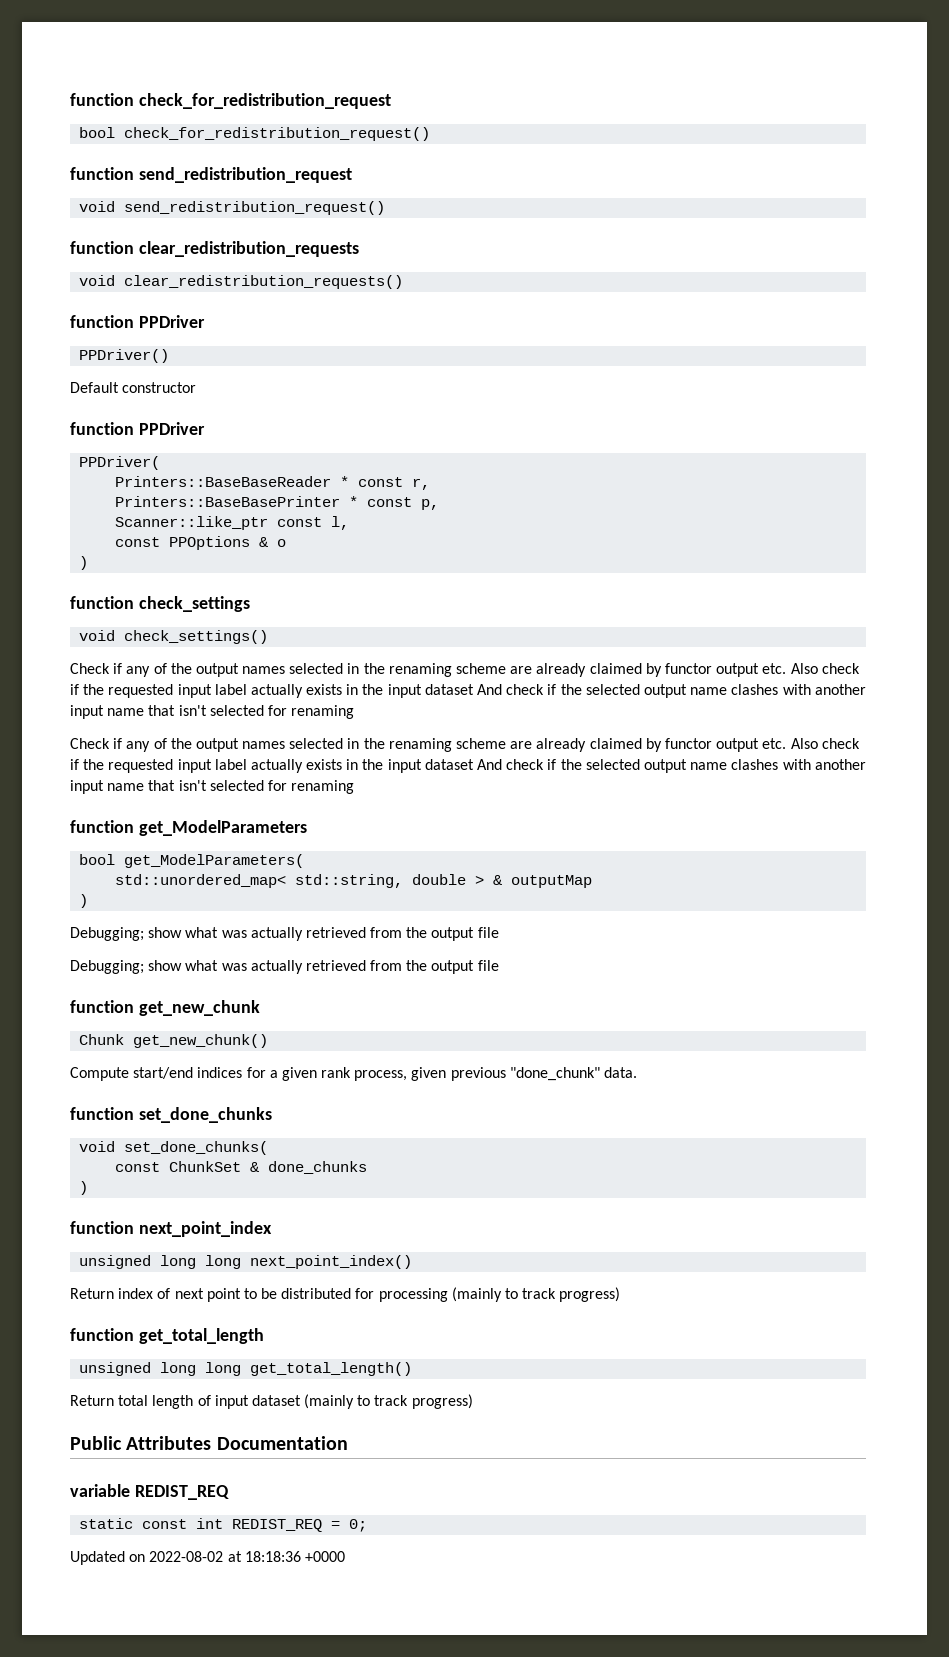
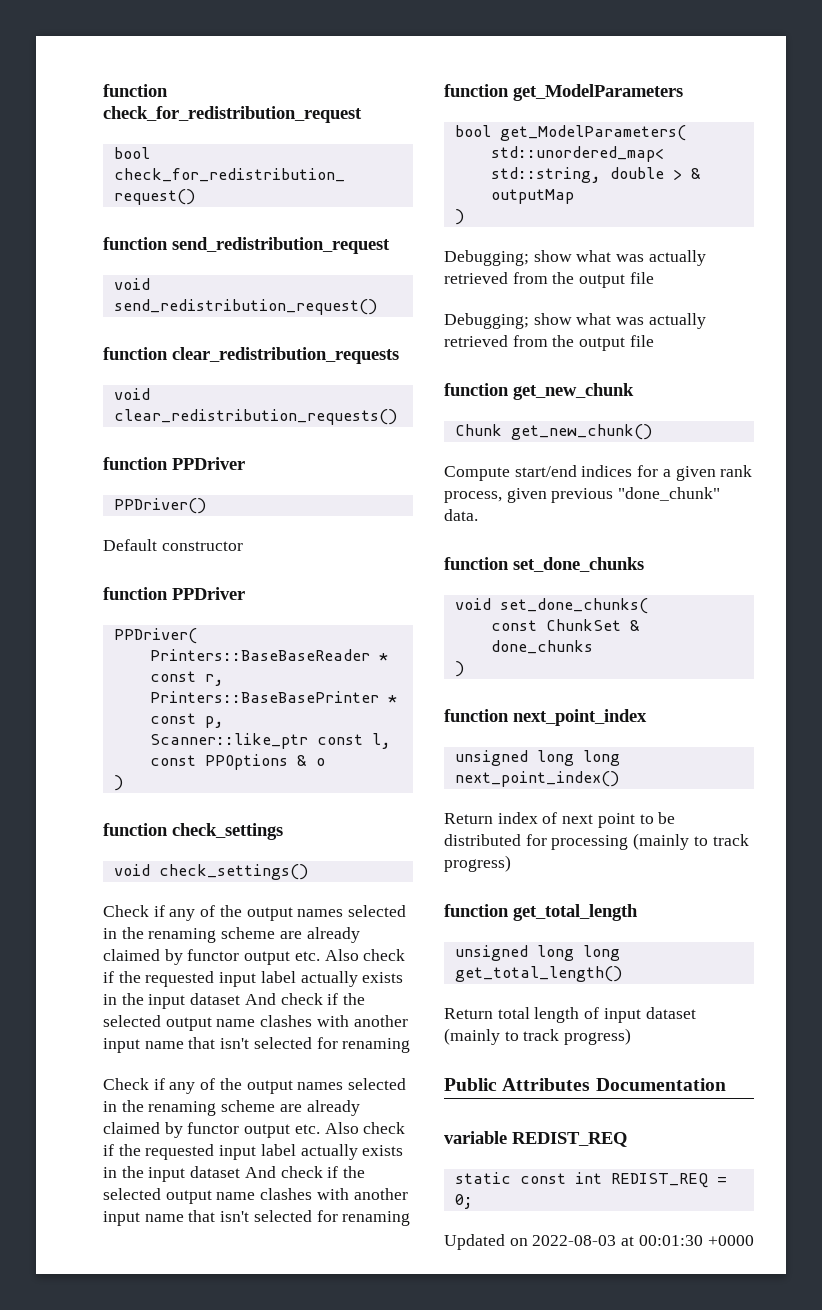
- Updated on 2022-08-02 at 18:18:36 +0000
+ Updated on 2022-08-03 at 00:01:30 +0000

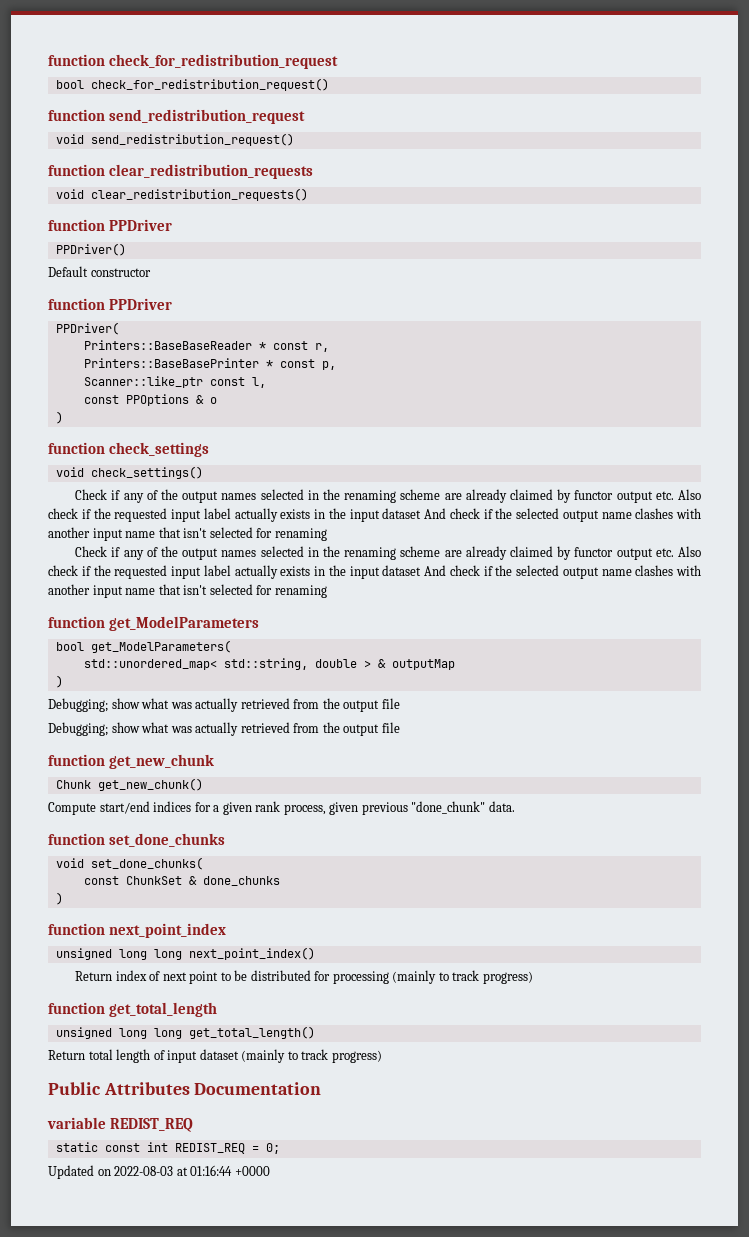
- Updated on 2022-08-03 at 00:01:30 +0000
+ Updated on 2022-08-03 at 01:16:44 +0000

